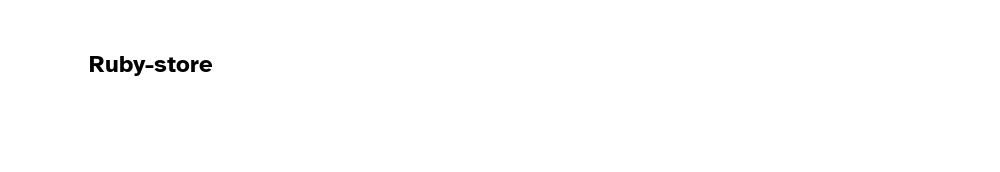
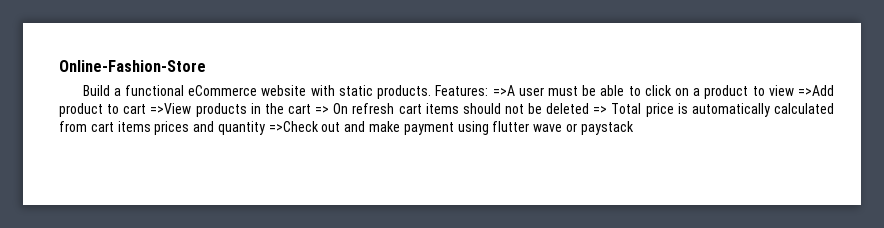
- Ruby-store
+ Online-Fashion-Store
+ Build a functional eCommerce website with static products. Features: =>A user must be able to click on a product to view =>Add product to cart =>View products in the cart => On refresh cart items should not be deleted => Total price is automatically calculated from cart items prices and quantity =>Check out and make payment using flutter wave or paystack

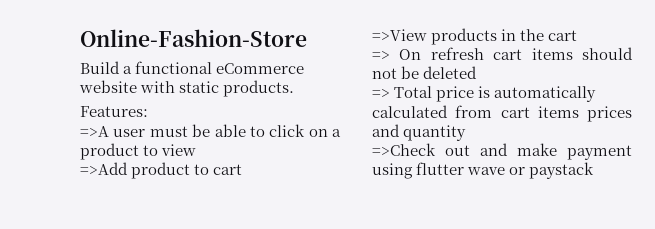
- Build a functional eCommerce website with static products. Features: =>A user must be able to click on a product to view =>Add product to cart =>View products in the cart => On refresh cart items should not be deleted => Total price is automatically calculated from cart items prices and quantity =>Check out and make payment using flutter wave or paystack
+ Build a functional eCommerce website with static products.
+ Features:
+ =>A user must be able to click on a product to view
+ =>Add product to cart
+ =>View products in the cart
+ => On refresh cart items should not be deleted
+ => Total price is automatically calculated from cart items prices and quantity
+ =>Check out and make payment using flutter wave or paystack

